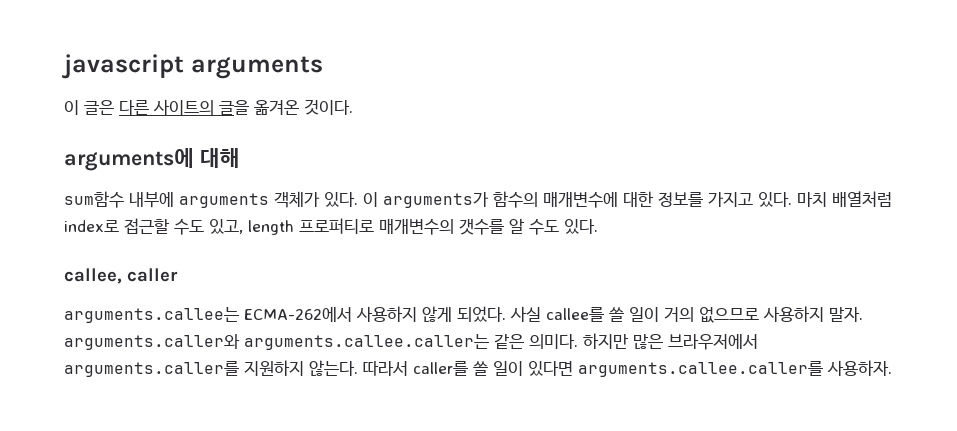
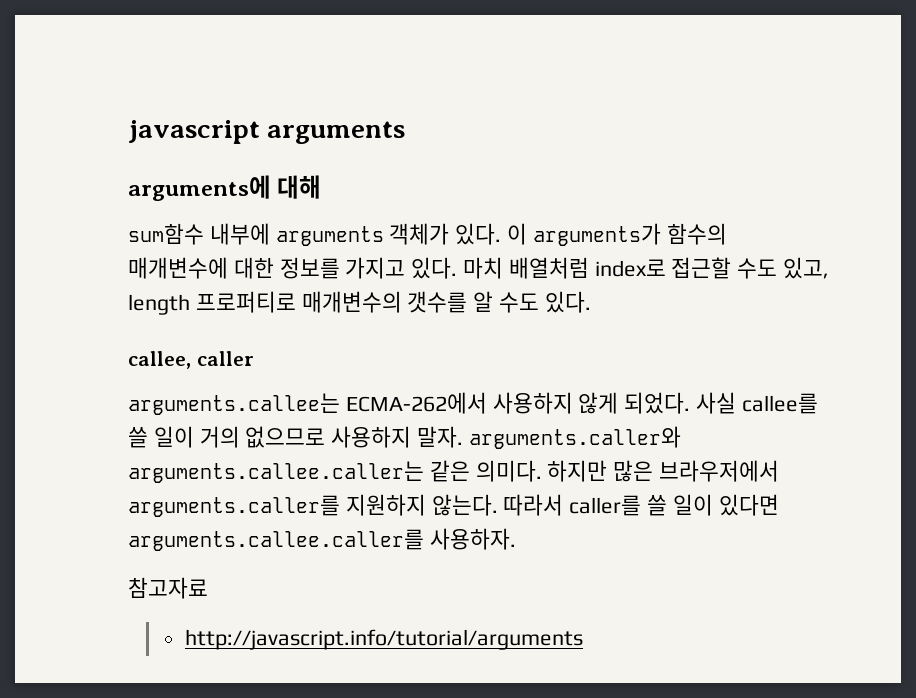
- 이 글은 다른 사이트의 글을 옮겨온 것이다.
+ 참고자료
+ http://javascript.info/tutorial/arguments

